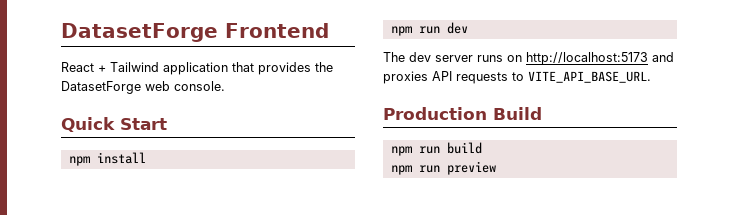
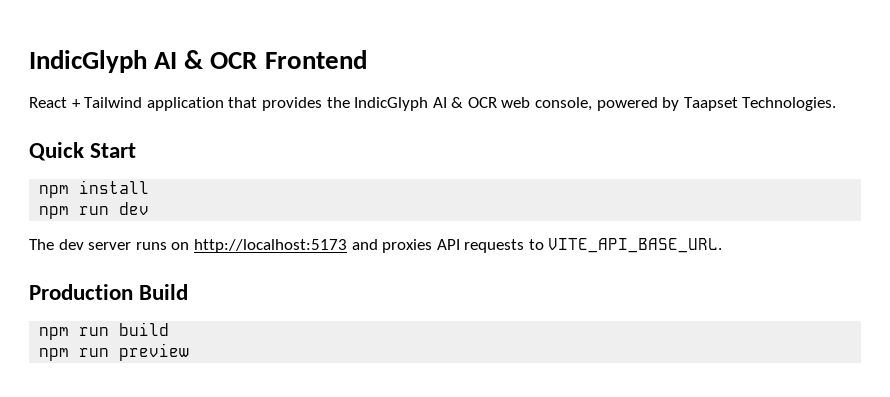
- DatasetForge Frontend
+ IndicGlyph AI & OCR Frontend
- React + Tailwind application that provides the DatasetForge web console.
+ React + Tailwind application that provides the IndicGlyph AI & OCR web console, powered by Taapset Technologies.

